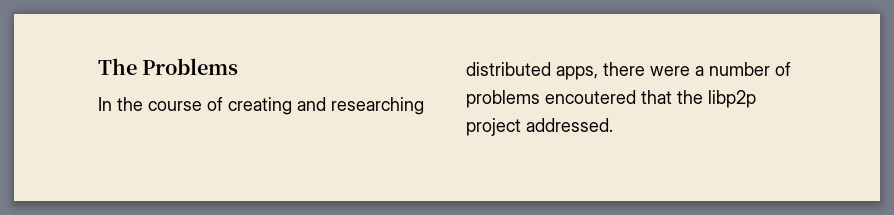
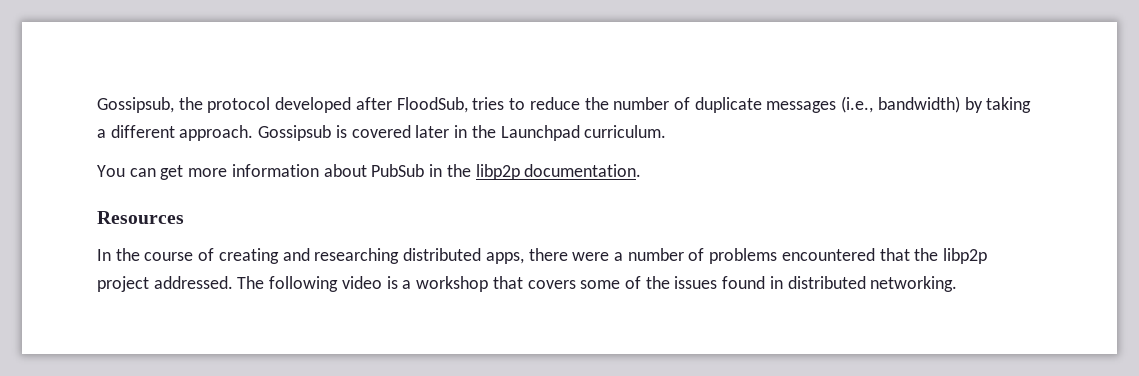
- The Problems
+ Gossipsub, the protocol developed after FloodSub, tries to reduce the number of duplicate messages (i.e., bandwidth) by taking a different approach. Gossipsub is covered later in the Launchpad curriculum.
+ You can get more information about PubSub in the libp2p documentation.
+ Resources
- In the course of creating and researching distributed apps, there were a number of problems encoutered that the libp2p project addressed.
+ In the course of creating and researching distributed apps, there were a number of problems encountered that the libp2p project addressed.
+ The following video is a workshop that covers some of the issues found in distributed networking.

